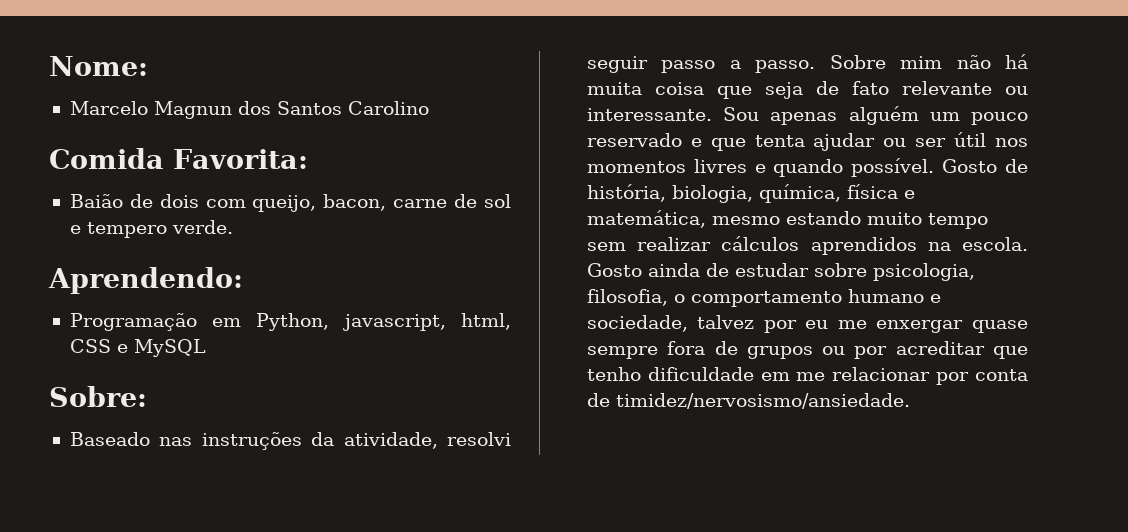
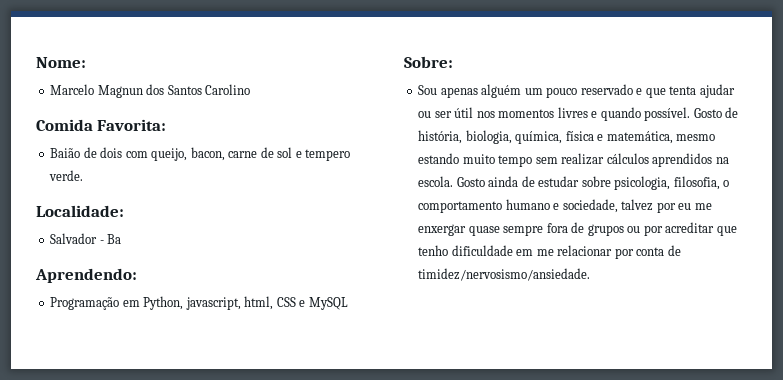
+ Localidade:
+ Salvador - Ba
- Baseado nas instruções da atividade, resolvi seguir passo a passo. Sobre mim não há muita coisa que seja de fato relevante ou interessante.

